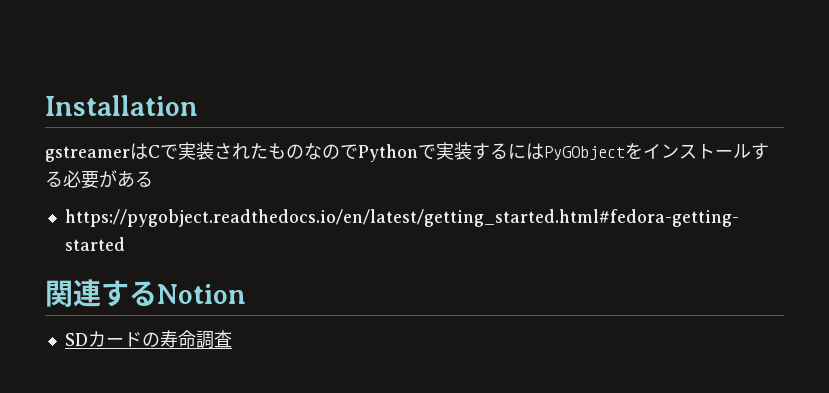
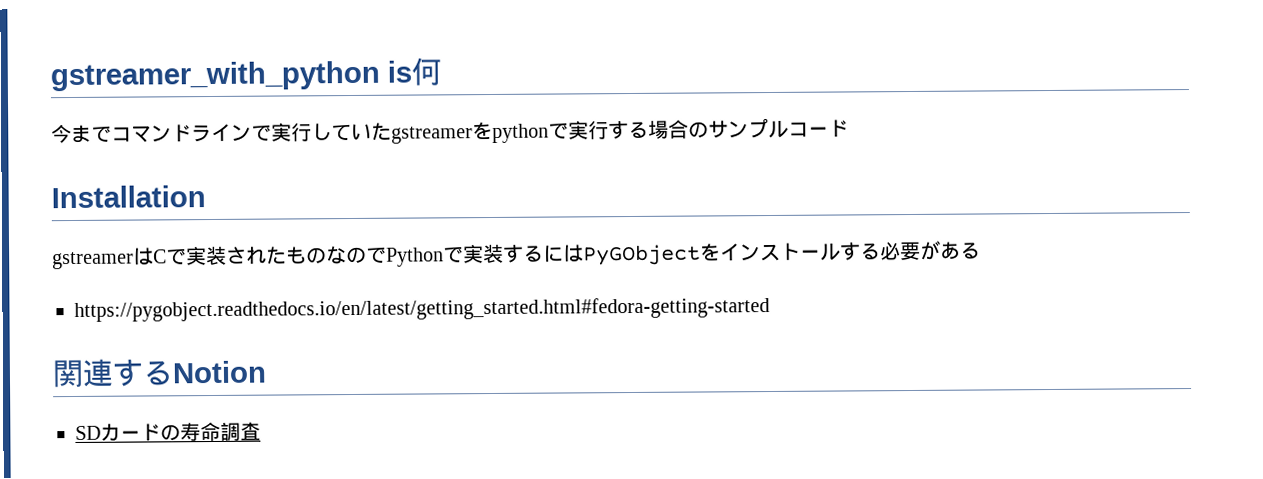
+ gstreamer_with_python is何
+ 今までコマンドラインで実行していたgstreamerをpythonで実行する場合のサンプルコード

